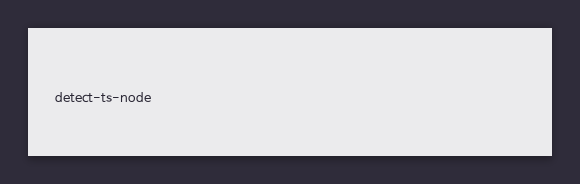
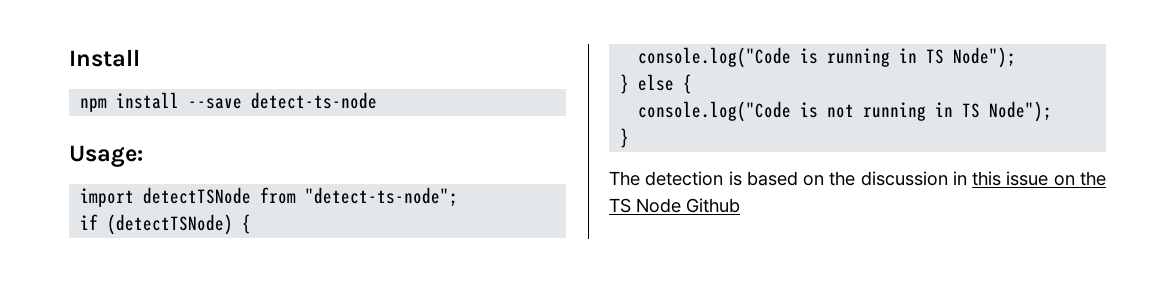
- detect-ts-node
+ Install
+ npm install --save detect-ts-node
+ Usage:
+ import detectTSNode from "detect-ts-node";
+ if (detectTSNode) {
+ console.log("Code is running in TS Node");
+ } else {
+ console.log("Code is not running in TS Node");
+ }
+ The detection is based on the discussion in this issue on the TS Node Github

